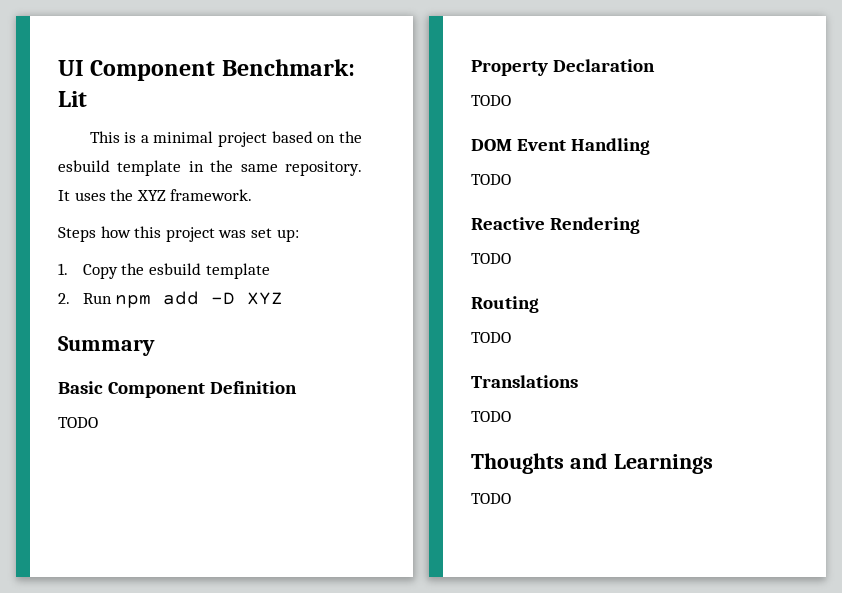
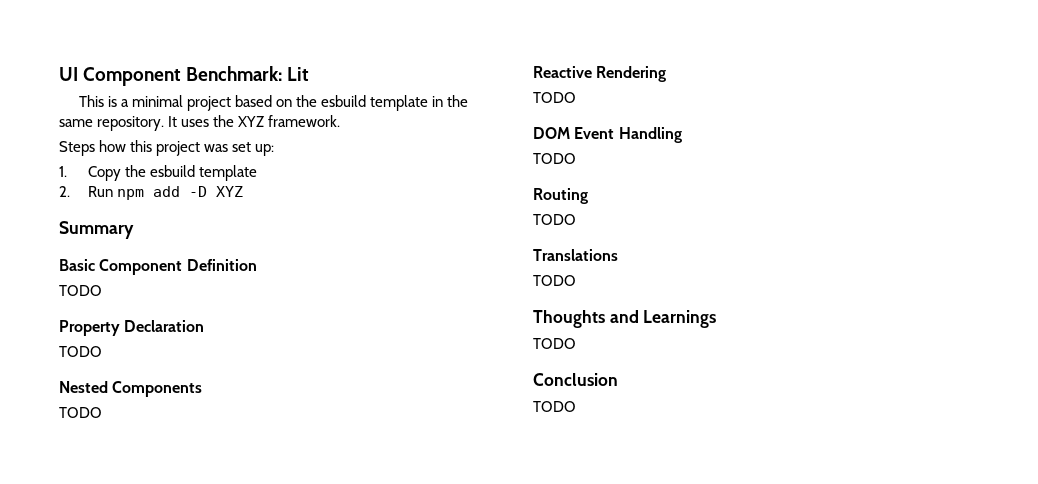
- DOM Event Handling
+ Nested Components
+ DOM Event Handling
+ TODO
+ Conclusion
+ TODO

